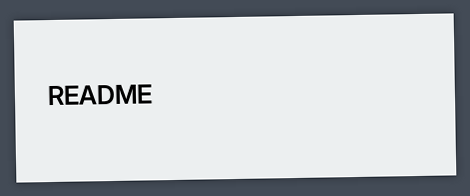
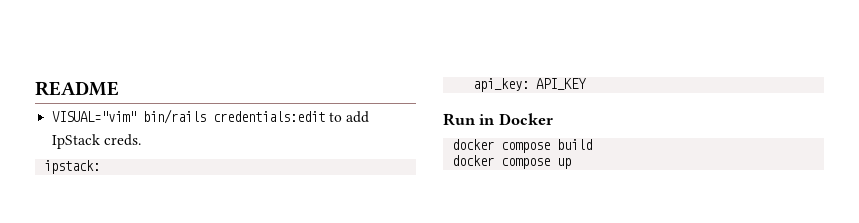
+ VISUAL="vim" bin/rails credentials:edit to add IpStack creds.
+ ipstack:
+ api_key: API_KEY
+ Run in Docker
+ docker compose build
+ docker compose up

